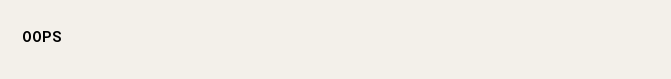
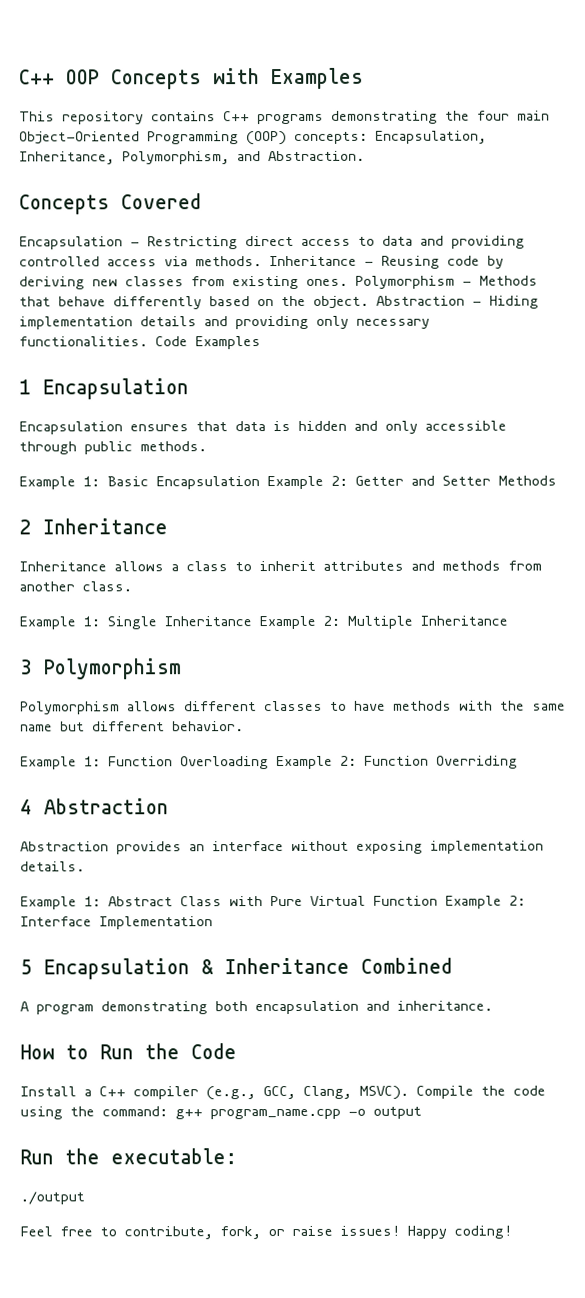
- OOPS
+ C++ OOP Concepts with Examples
+ This repository contains C++ programs demonstrating the four main Object-Oriented Programming (OOP) concepts: Encapsulation, Inheritance, Polymorphism, and Abstraction.
+ Concepts Covered
+ Encapsulation - Restricting direct access to data and providing controlled access via methods. Inheritance - Reusing code by deriving new classes from existing ones. Polymorphism - Methods that behave differently based on the object. Abstraction - Hiding implementation details and providing only necessary functionalities. Code Examples
+ 1 Encapsulation
+ Encapsulation ensures that data is hidden and only accessible through public methods.
+ Example 1: Basic Encapsulation Example 2: Getter and Setter Methods
+ 2 Inheritance
+ Inheritance allows a class to inherit attributes and methods from another class.
+ Example 1: Single Inheritance Example 2: Multiple Inheritance
+ 3 Polymorphism
+ Polymorphism allows different classes to have methods with the same name but different behavior.
+ Example 1: Function Overloading Example 2: Function Overriding
+ 4 Abstraction
+ Abstraction provides an interface without exposing implementation details.
+ Example 1: Abstract Class with Pure Virtual Function Example 2: Interface Implementation
+ 5 Encapsulation & Inheritance Combined
+ A program demonstrating both encapsulation and inheritance.
+ How to Run the Code
+ Install a C++ compiler (e.g., GCC, Clang, MSVC). Compile the code using the command: g++ program_name.cpp -o output
+ Run the executable:
+ ./output
+ Feel free to contribute, fork, or raise issues! Happy coding!

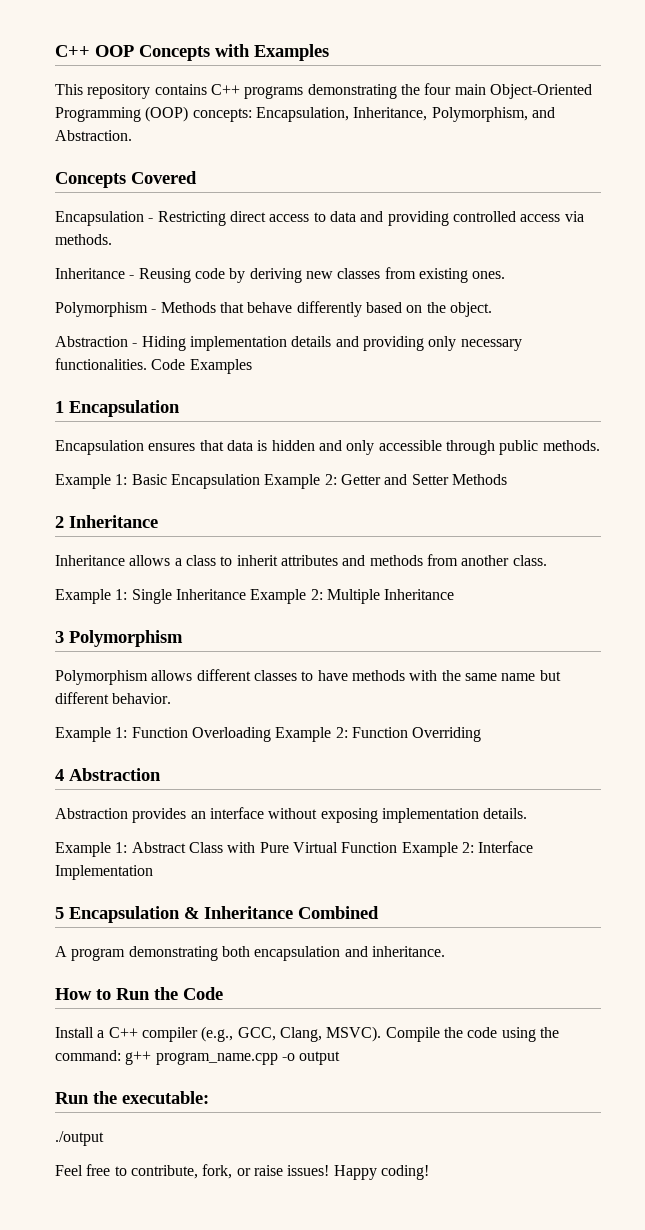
- Encapsulation - Restricting direct access to data and providing controlled access via methods. Inheritance - Reusing code by deriving new classes from existing ones. Polymorphism - Methods that behave differently based on the object. Abstraction - Hiding implementation details and providing only necessary functionalities.
+ Encapsulation - Restricting direct access to data and providing controlled access via methods.
+ Inheritance - Reusing code by deriving new classes from existing ones.
+ Polymorphism - Methods that behave differently based on the object.
+ Abstraction - Hiding implementation details and providing only necessary functionalities.

